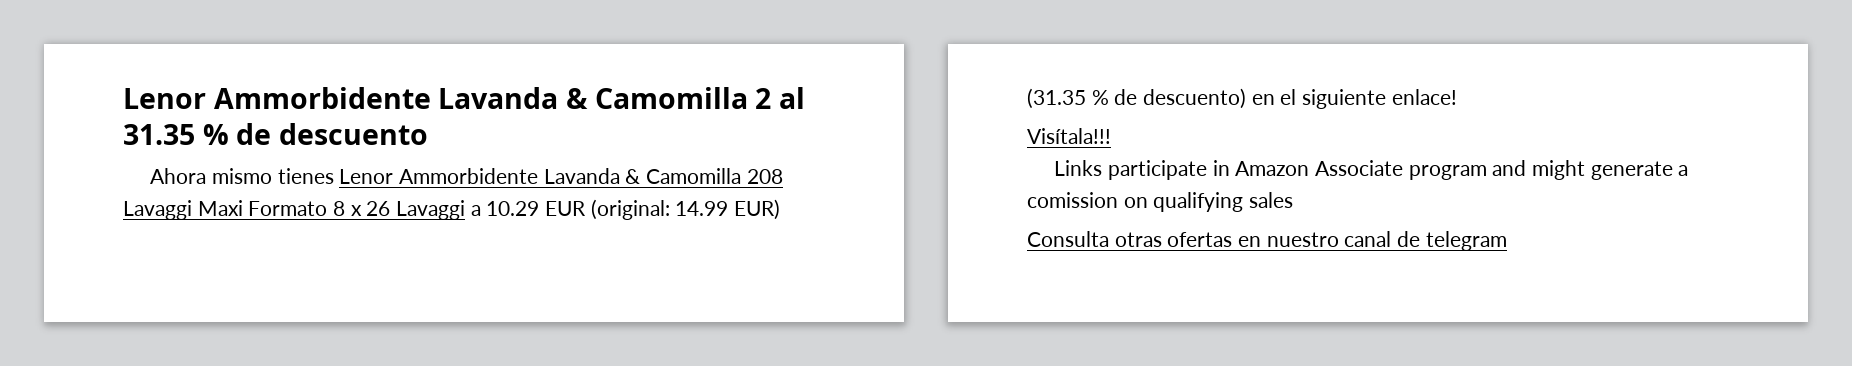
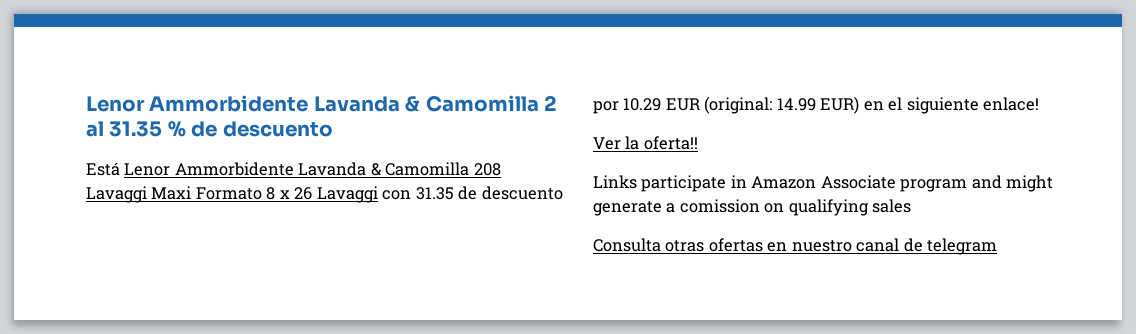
- Ahora mismo tienes Lenor Ammorbidente Lavanda & Camomilla 208 Lavaggi Maxi Formato 8 x 26 Lavaggi a 10.29 EUR (original: 14.99 EUR) (31.35 % de descuento) en el siguiente enlace!
+ Está Lenor Ammorbidente Lavanda & Camomilla 208 Lavaggi Maxi Formato 8 x 26 Lavaggi con 31.35 de descuento por 10.29 EUR (original: 14.99 EUR) en el siguiente enlace!
- Visítala!!!
+ Ver la oferta!!

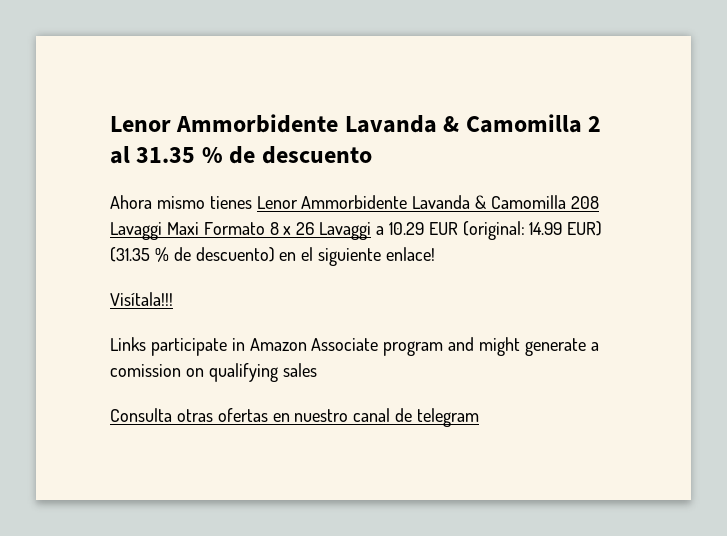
- Está Lenor Ammorbidente Lavanda & Camomilla 208 Lavaggi Maxi Formato 8 x 26 Lavaggi con 31.35 de descuento por 10.29 EUR (original: 14.99 EUR) en el siguiente enlace!
+ Ahora mismo tienes Lenor Ammorbidente Lavanda & Camomilla 208 Lavaggi Maxi Formato 8 x 26 Lavaggi a 10.29 EUR (original: 14.99 EUR) (31.35 % de descuento) en el siguiente enlace!
- Ver la oferta!!
+ Visítala!!!

